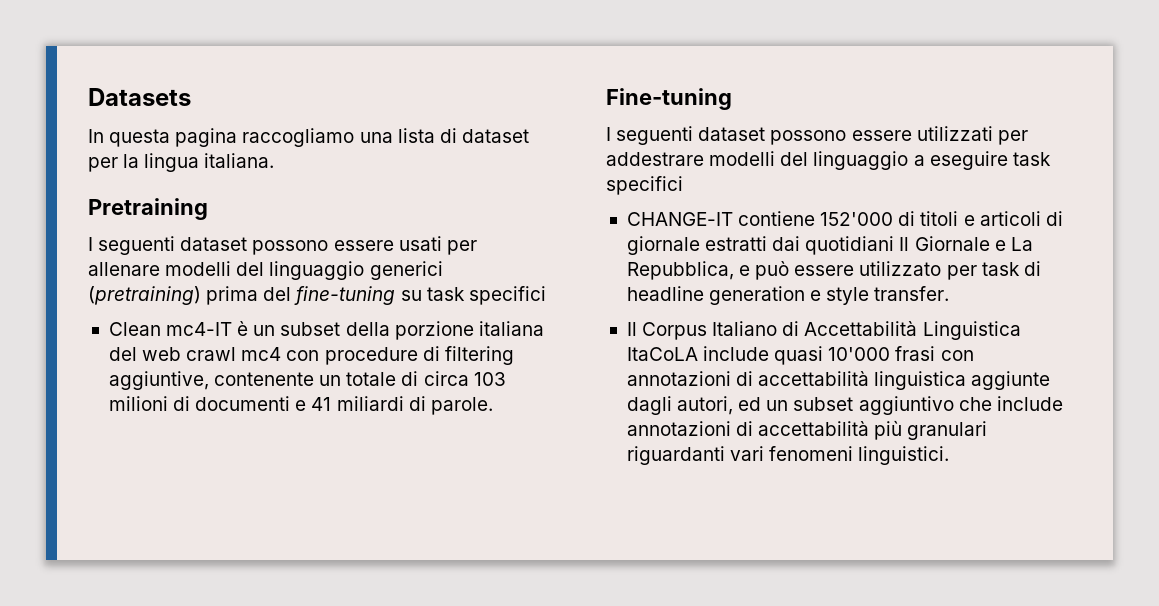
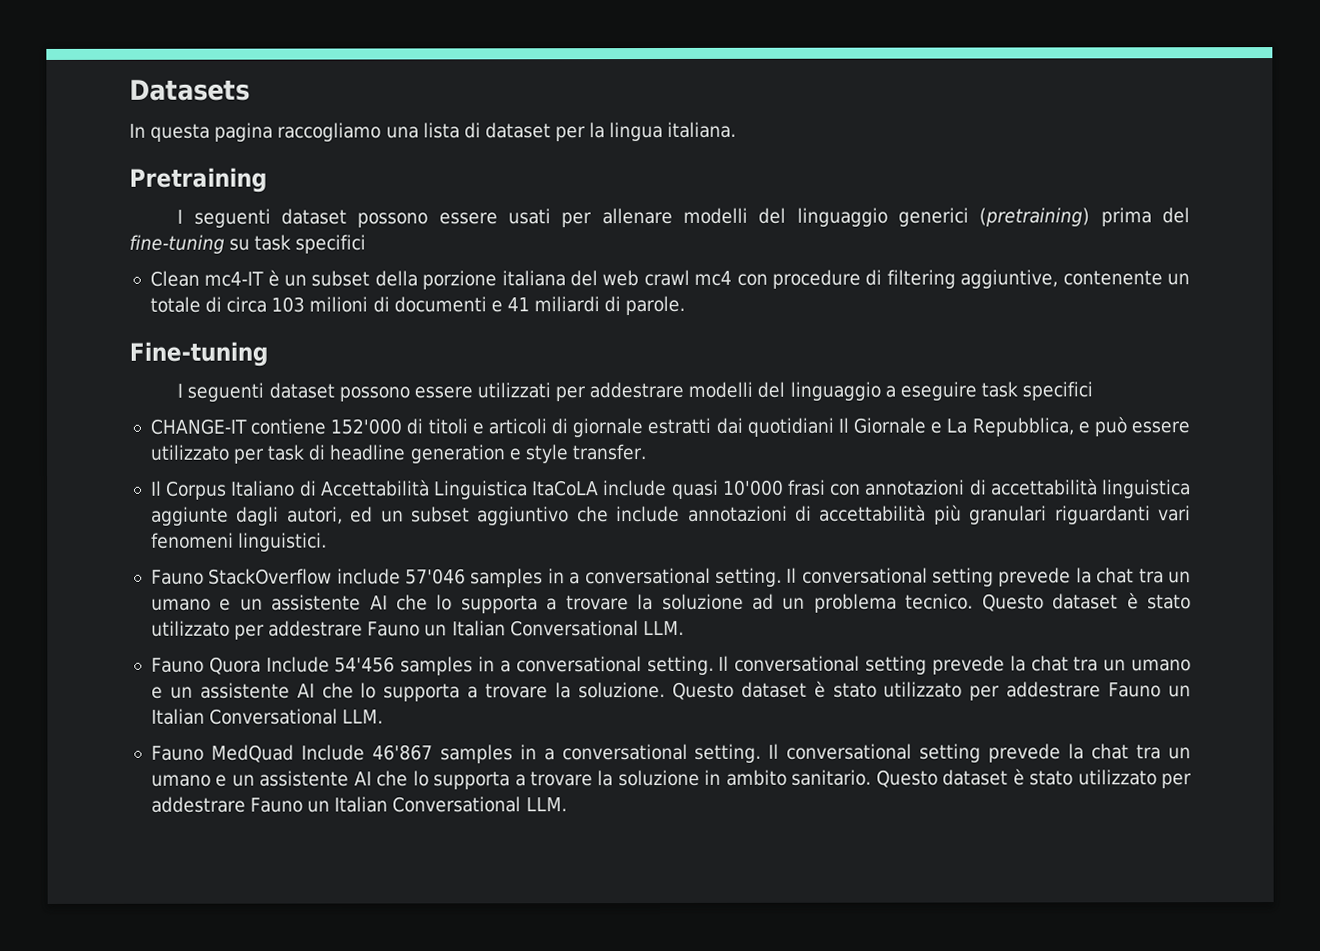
+ Fauno StackOverflow include 57'046 samples in a conversational setting. Il conversational setting prevede la chat tra un umano e un assistente AI che lo supporta a trovare la soluzione ad un problema tecnico. Questo dataset è stato utilizzato per addestrare Fauno un Italian Conversational LLM.
+ Fauno Quora Include 54'456 samples in a conversational setting. Il conversational setting prevede la chat tra un umano e un assistente AI che lo supporta a trovare la soluzione. Questo dataset è stato utilizzato per addestrare Fauno un Italian Conversational LLM.
+ Fauno MedQuad Include 46'867 samples in a conversational setting. Il conversational setting prevede la chat tra un umano e un assistente AI che lo supporta a trovare la soluzione in ambito sanitario. Questo dataset è stato utilizzato per addestrare Fauno un Italian Conversational LLM.

